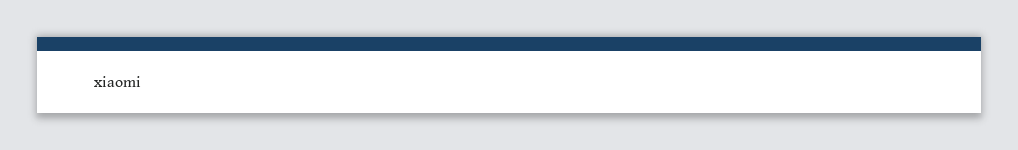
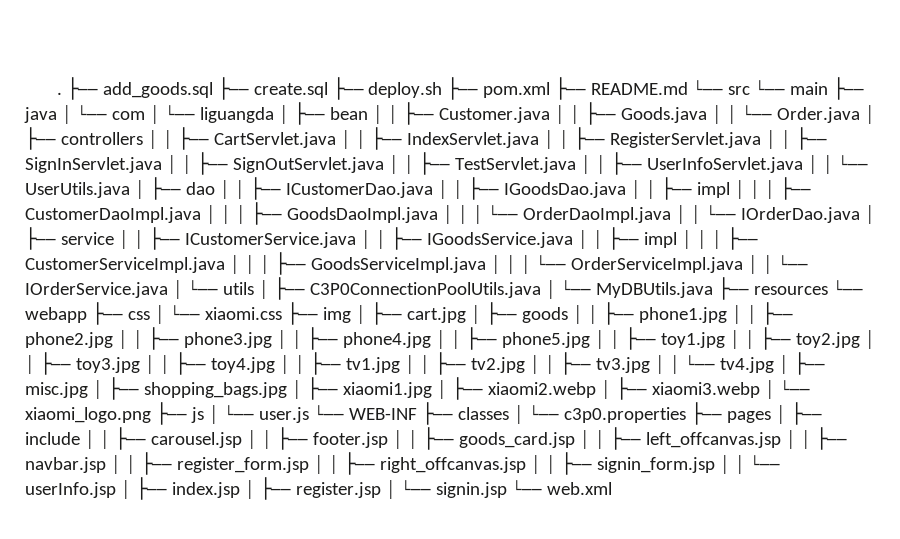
- xiaomi
+ . ├── add_goods.sql ├── create.sql ├── deploy.sh ├── pom.xml ├── README.md └── src └── main ├── java │ └── com │ └── liguangda │ ├── bean │ │ ├── Customer.java │ │ ├── Goods.java │ │ └── Order.java │ ├── controllers │ │ ├── CartServlet.java │ │ ├── IndexServlet.java │ │ ├── RegisterServlet.java │ │ ├── SignInServlet.java │ │ ├── SignOutServlet.java │ │ ├── TestServlet.java │ │ ├── UserInfoServlet.java │ │ └── UserUtils.java │ ├── dao │ │ ├── ICustomerDao.java │ │ ├── IGoodsDao.java │ │ ├── impl │ │ │ ├── CustomerDaoImpl.java │ │ │ ├── GoodsDaoImpl.java │ │ │ └── OrderDaoImpl.java │ │ └── IOrderDao.java │ ├── service │ │ ├── ICustomerService.java │ │ ├── IGoodsService.java │ │ ├── impl │ │ │ ├── CustomerServiceImpl.java │ │ │ ├── GoodsServiceImpl.java │ │ │ └── OrderServiceImpl.java │ │ └── IOrderService.java │ └── utils │ ├── C3P0ConnectionPoolUtils.java │ └── MyDBUtils.java ├── resources └── webapp ├── css │ └── xiaomi.css ├── img │ ├── cart.jpg │ ├── goods │ │ ├── phone1.jpg │ │ ├── phone2.jpg │ │ ├── phone3.jpg │ │ ├── phone4.jpg │ │ ├── phone5.jpg │ │ ├── toy1.jpg │ │ ├── toy2.jpg │ │ ├── toy3.jpg │ │ ├── toy4.jpg │ │ ├── tv1.jpg │ │ ├── tv2.jpg │ │ ├── tv3.jpg │ │ └── tv4.jpg │ ├── misc.jpg │ ├── shopping_bags.jpg │ ├── xiaomi1.jpg │ ├── xiaomi2.webp │ ├── xiaomi3.webp │ └── xiaomi_logo.png ├── js │ └── user.js └── WEB-INF ├── classes │ └── c3p0.properties ├── pages │ ├── include │ │ ├── carousel.jsp │ │ ├── footer.jsp │ │ ├── goods_card.jsp │ │ ├── left_offcanvas.jsp │ │ ├── navbar.jsp │ │ ├── register_form.jsp │ │ ├── right_offcanvas.jsp │ │ ├── signin_form.jsp │ │ └── userInfo.jsp │ ├── index.jsp │ ├── register.jsp │ └── signin.jsp └── web.xml

